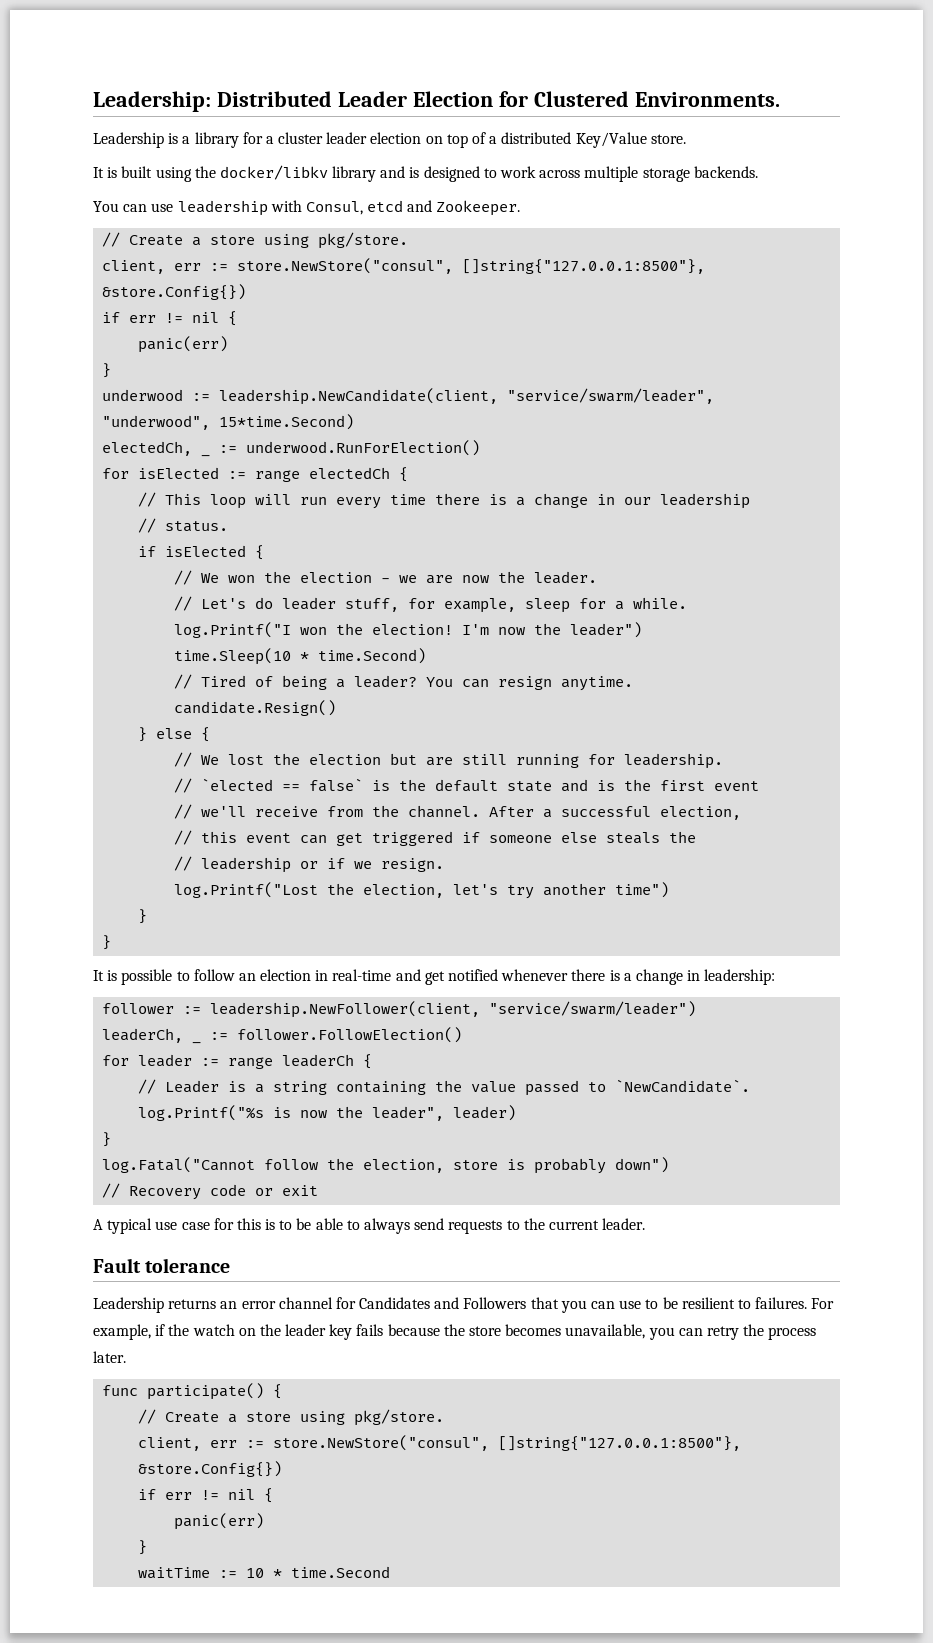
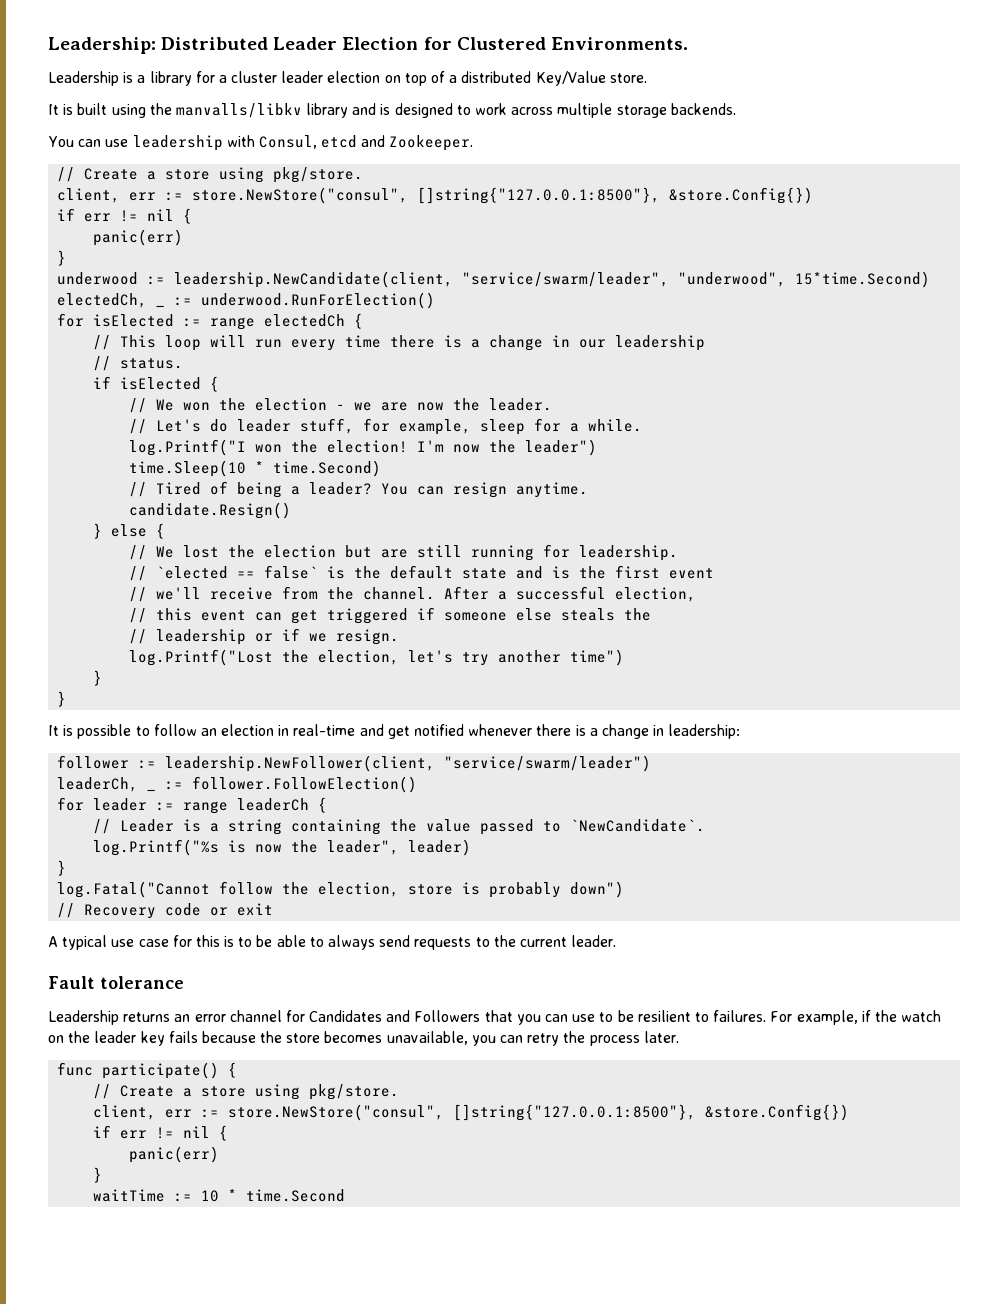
- It is built using the docker/libkv library and is designed to work across multiple storage backends.
+ It is built using the manvalls/libkv library and is designed to work across multiple storage backends.

